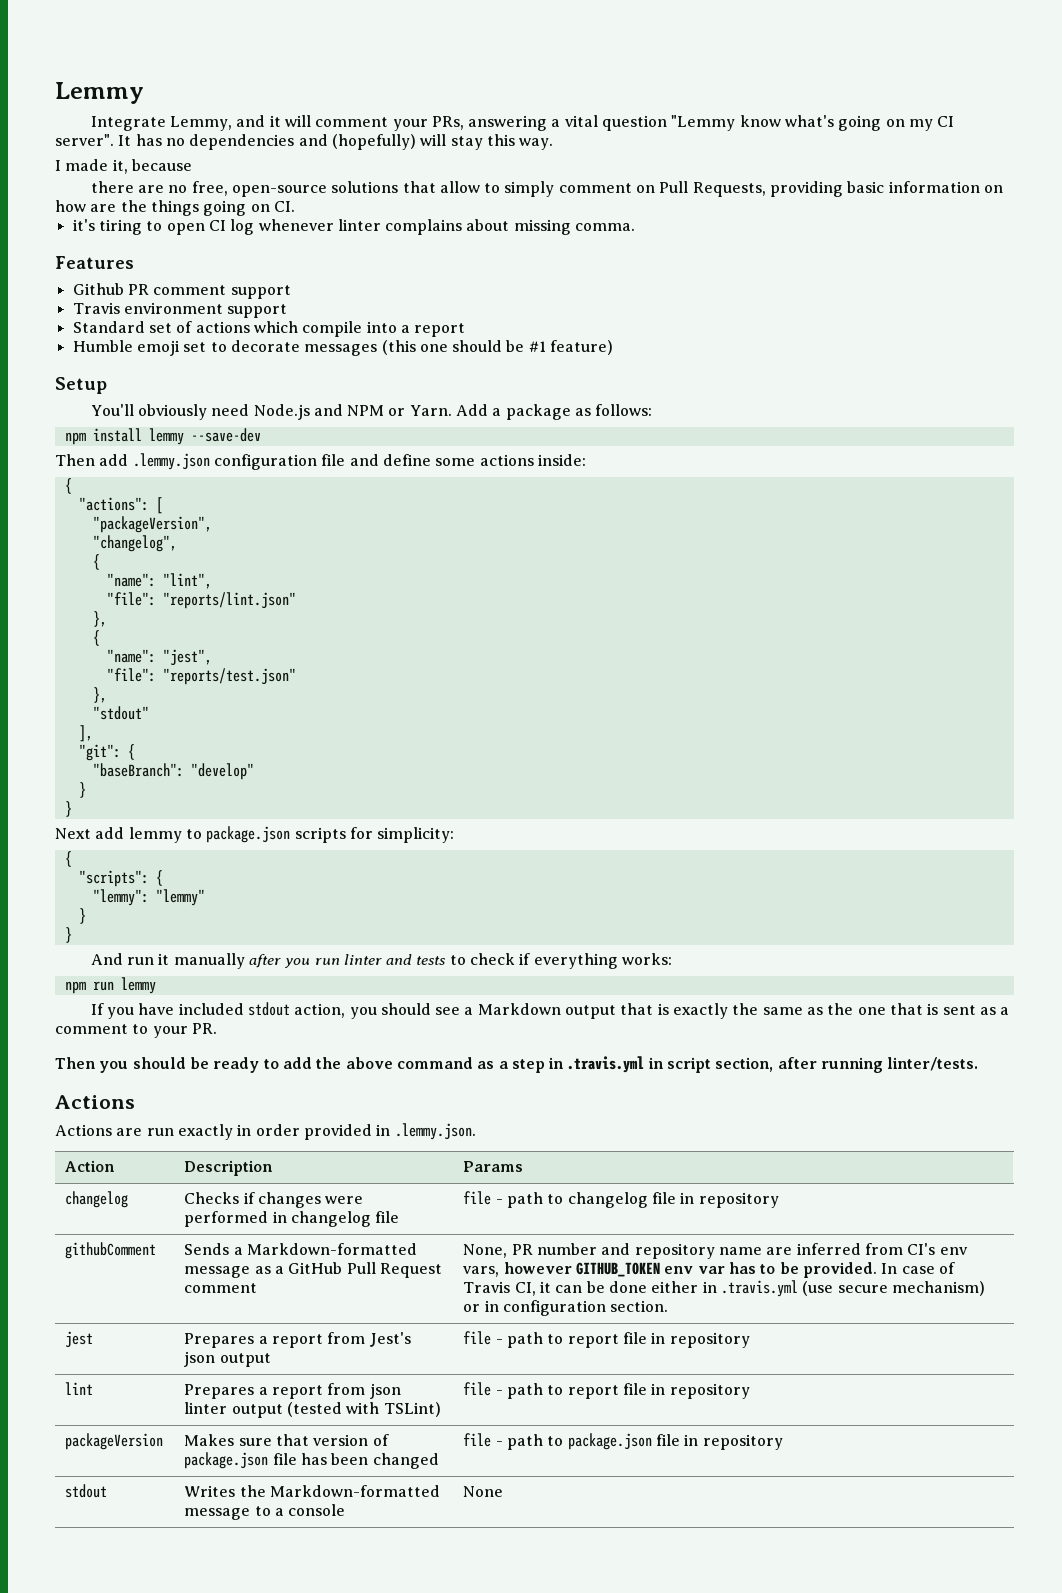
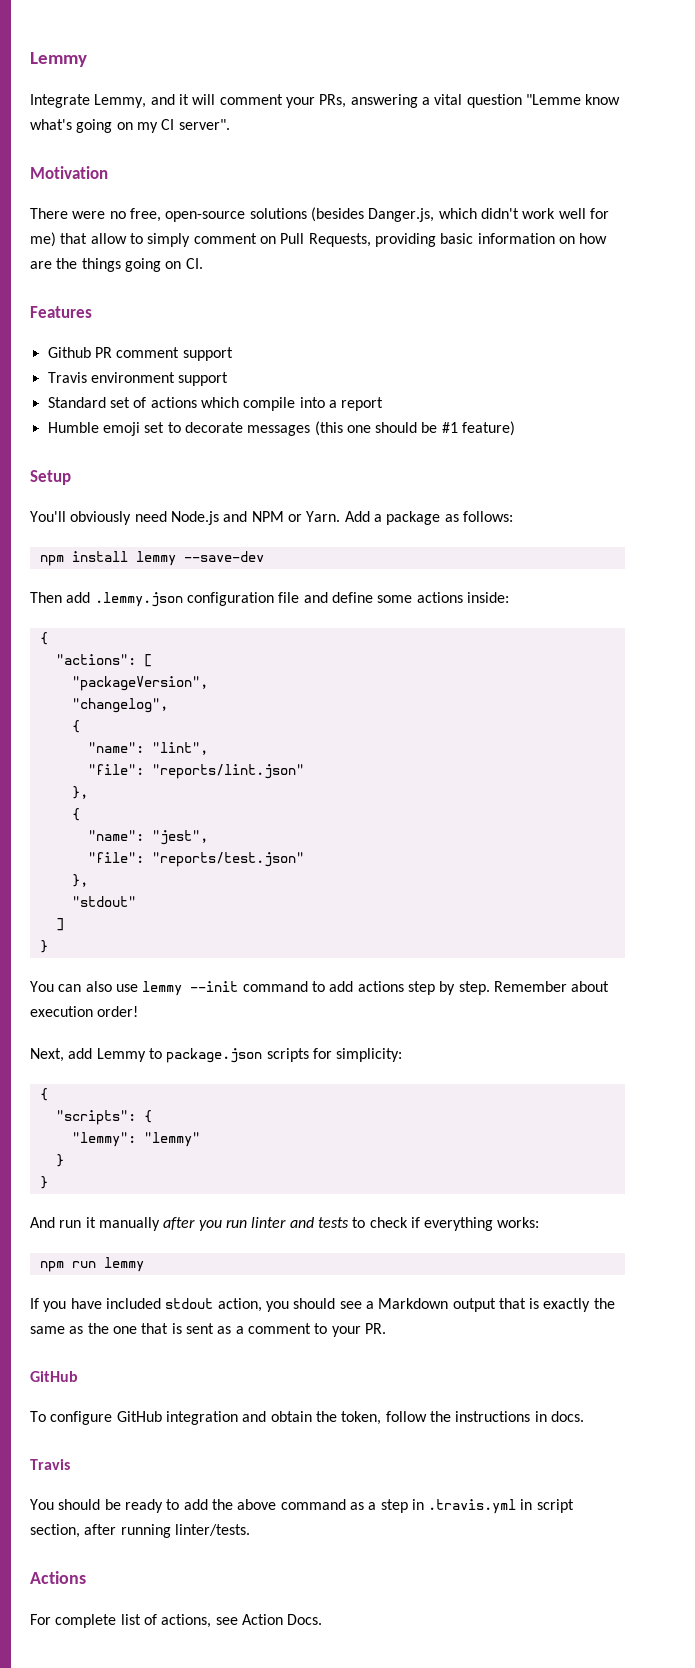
- Integrate Lemmy, and it will comment your PRs, answering a vital question "Lemmy know what's going on my CI server". It has no dependencies and (hopefully) will stay this way.
- I made it, because
- there are no free, open-source solutions that allow to simply comment on Pull Requests, providing basic information on how are the things going on CI.
+ Integrate Lemmy, and it will comment your PRs, answering a vital question "Lemme know what's going on my CI server".
+ Motivation
+ There were no free, open-source solutions (besides Danger.js, which didn't work well for me) that allow to simply comment on Pull Requests, providing basic information on how are the things going on CI.
- it's tiring to open CI log whenever linter complains about missing comma.
- ],
- "git": {
- "baseBranch": "develop"
+ ]
  }
- }
- Next add lemmy to package.json scripts for simplicity:
+ You can also use lemmy --init command to add actions step by step. Remember about execution order!
+ Next, add Lemmy to package.json scripts for simplicity:
  If you have included stdout action, you should see a Markdown output that is exactly the same as the one that is sent as a comment to your PR.
- Then you should be ready to add the above command as a step in .travis.yml in script section, after running linter/tests.
+ GitHub
+ To configure GitHub integration and obtain the token, follow the instructions in docs.
+ Travis
+ You should be ready to add the above command as a step in .travis.yml in script section, after running linter/tests.
- Actions are run exactly in order provided in .lemmy.json.
- Action | Description | Params
- changelog | Checks if changes were performed in changelog file | file - path to changelog file in repository
- githubComment | Sends a Markdown-formatted message as a GitHub Pull Request comment | None, PR number and repository name are inferred from CI's env vars, however GITHUB_TOKEN env var has to be provided. In case of Travis CI, it can be done either in .travis.yml (use secure mechanism) or in configuration section.
- jest | Prepares a report from Jest's json output | file - path to report file in repository
- lint | Prepares a report from json linter output (tested with TSLint) | file - path to report file in repository
- packageVersion | Makes sure that version of package.json file has been changed | file - path to package.json file in repository
- stdout | Writes the Markdown-formatted message to a console | None
+ For complete list of actions, see Action Docs.

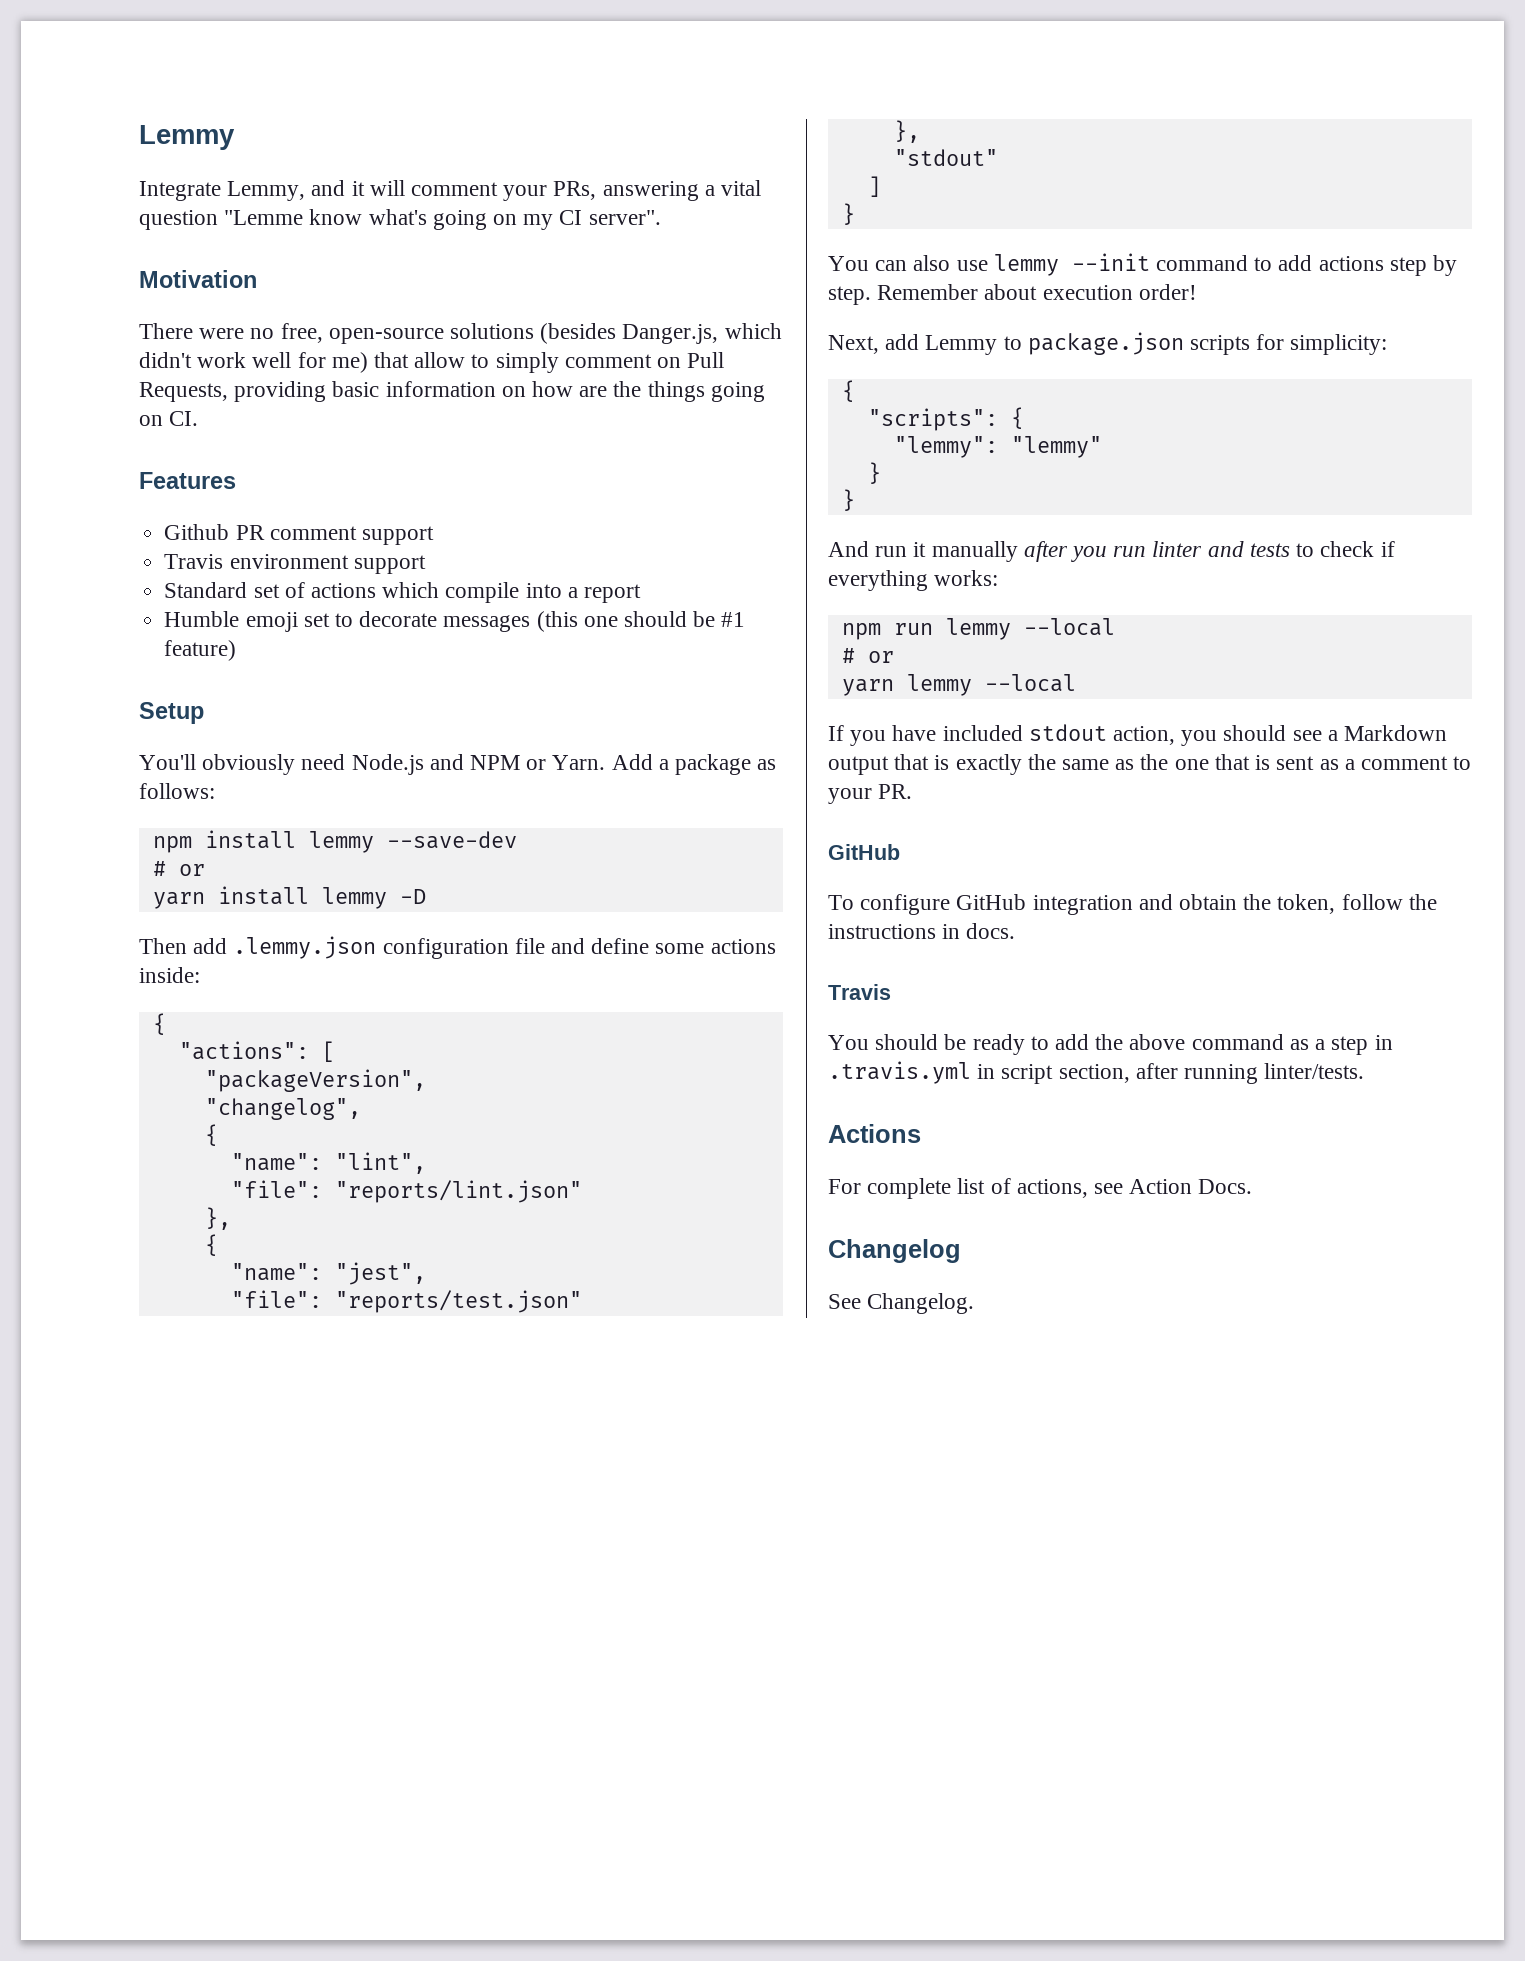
  npm install lemmy --save-dev
+ # or
+ yarn install lemmy -D
- npm run lemmy
+ npm run lemmy --local
+ # or
+ yarn lemmy --local
+ Changelog
+ See Changelog.

